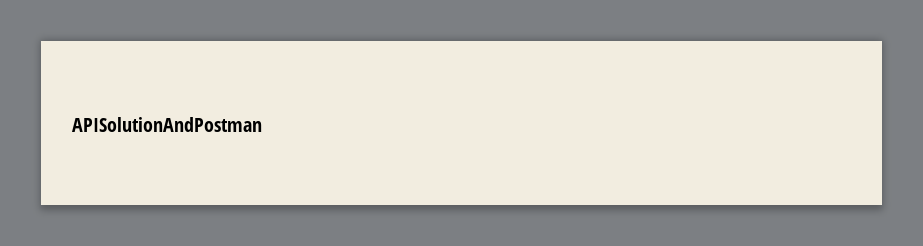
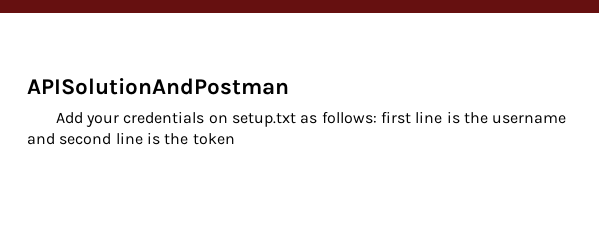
+ Add your credentials on setup.txt as follows: first line is the username and second line is the token

